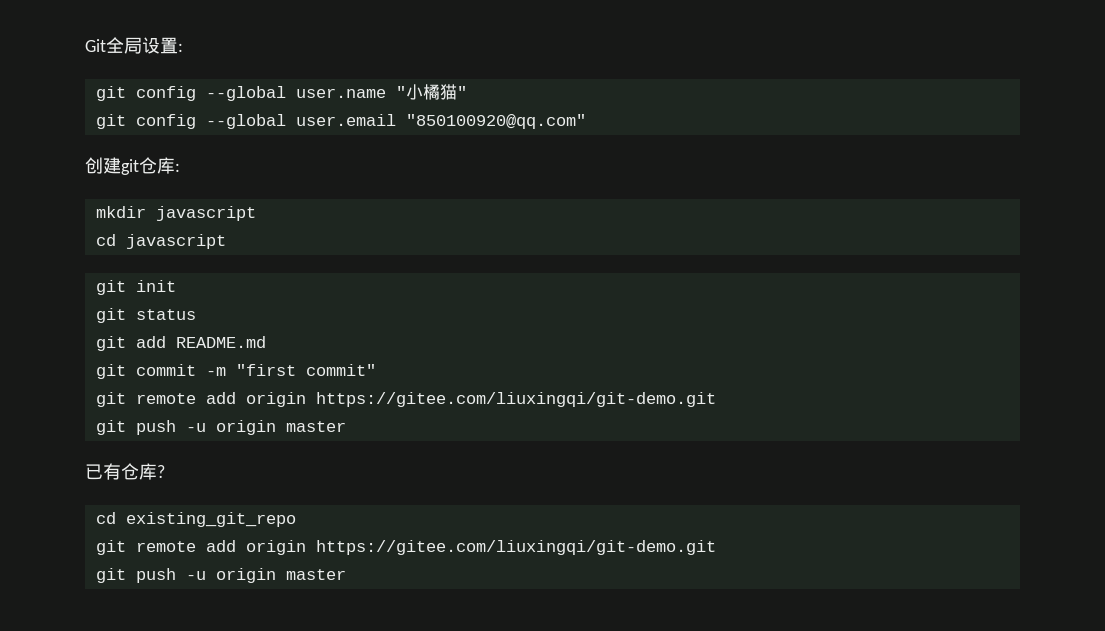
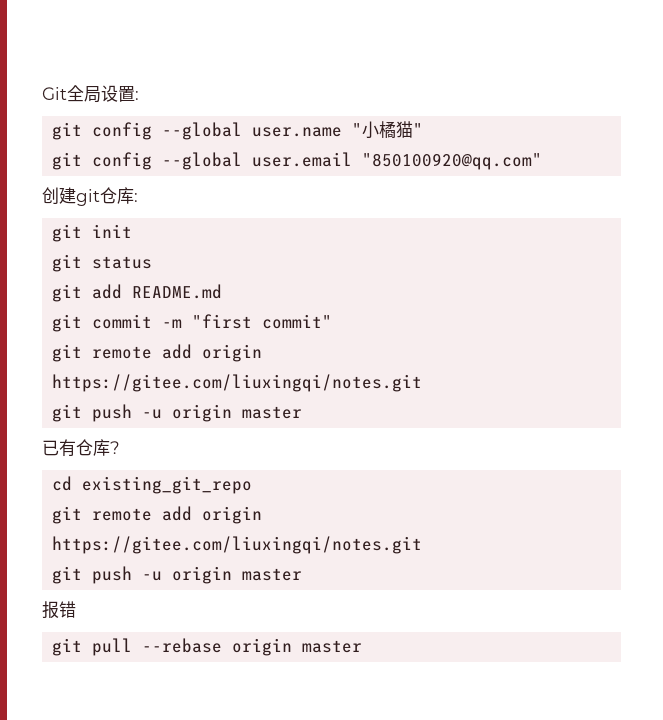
- mkdir javascript
- cd javascript
  git commit -m "first commit"
- git remote add origin https://gitee.com/liuxingqi/git-demo.git
+ git remote add origin https://gitee.com/liuxingqi/notes.git
  cd existing_git_repo
- git remote add origin https://gitee.com/liuxingqi/git-demo.git
+ git remote add origin https://gitee.com/liuxingqi/notes.git
  git push -u origin master
+ 报错
+ git pull --rebase origin master

